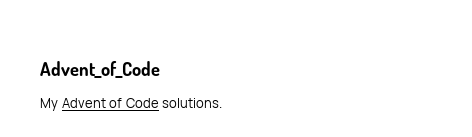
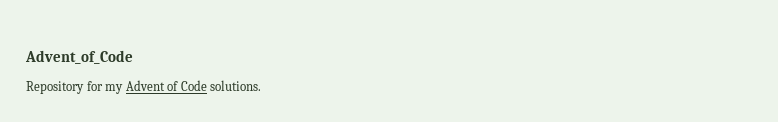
- My Advent of Code solutions.
+ Repository for my Advent of Code solutions.

